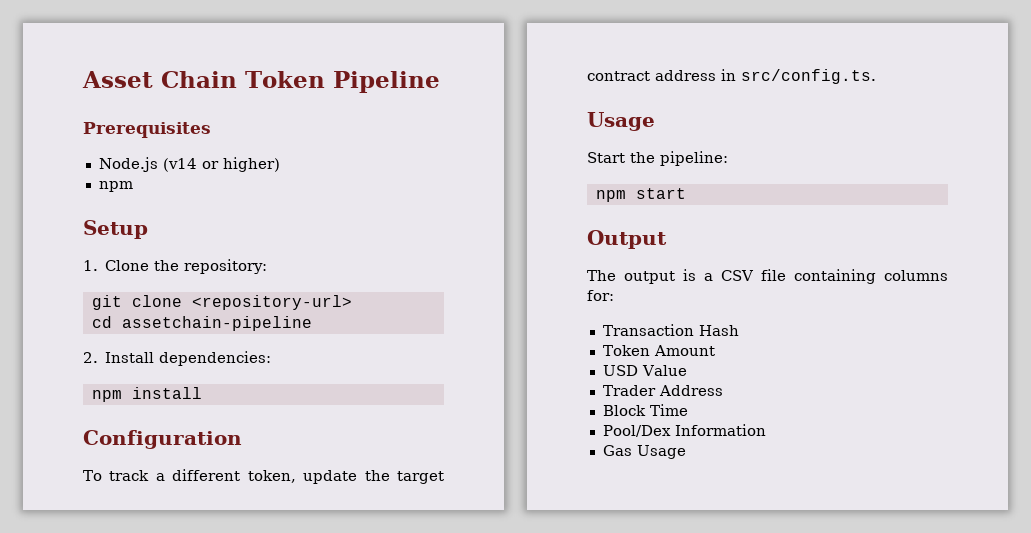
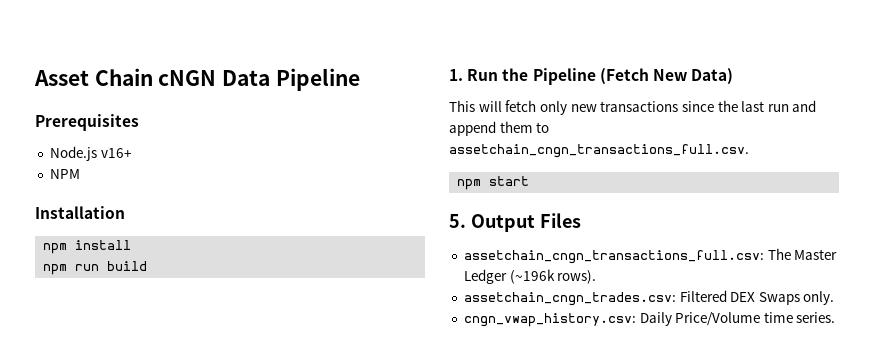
- Asset Chain Token Pipeline
+ Asset Chain cNGN Data Pipeline
- Node.js (v14 or higher)
- npm
- Setup
- 1. Clone the repository:
- git clone <repository-url>
- cd assetchain-pipeline
- 2. Install dependencies:
+ Node.js v16+
+ NPM
+ Installation
  npm install
- Configuration
- To track a different token, update the target contract address in src/config.ts.
- Usage
- Start the pipeline:
+ npm run build
+ 1. Run the Pipeline (Fetch New Data)
+ This will fetch only new transactions since the last run and append them to assetchain_cngn_transactions_full.csv.
- Output
- The output is a CSV file containing columns for:
- Transaction Hash
- Token Amount
- USD Value
- Trader Address
- Block Time
- Pool/Dex Information
- Gas Usage
+ 5. Output Files
+ assetchain_cngn_transactions_full.csv: The Master Ledger (~196k rows).
+ assetchain_cngn_trades.csv: Filtered DEX Swaps only.
+ cngn_vwap_history.csv: Daily Price/Volume time series.

